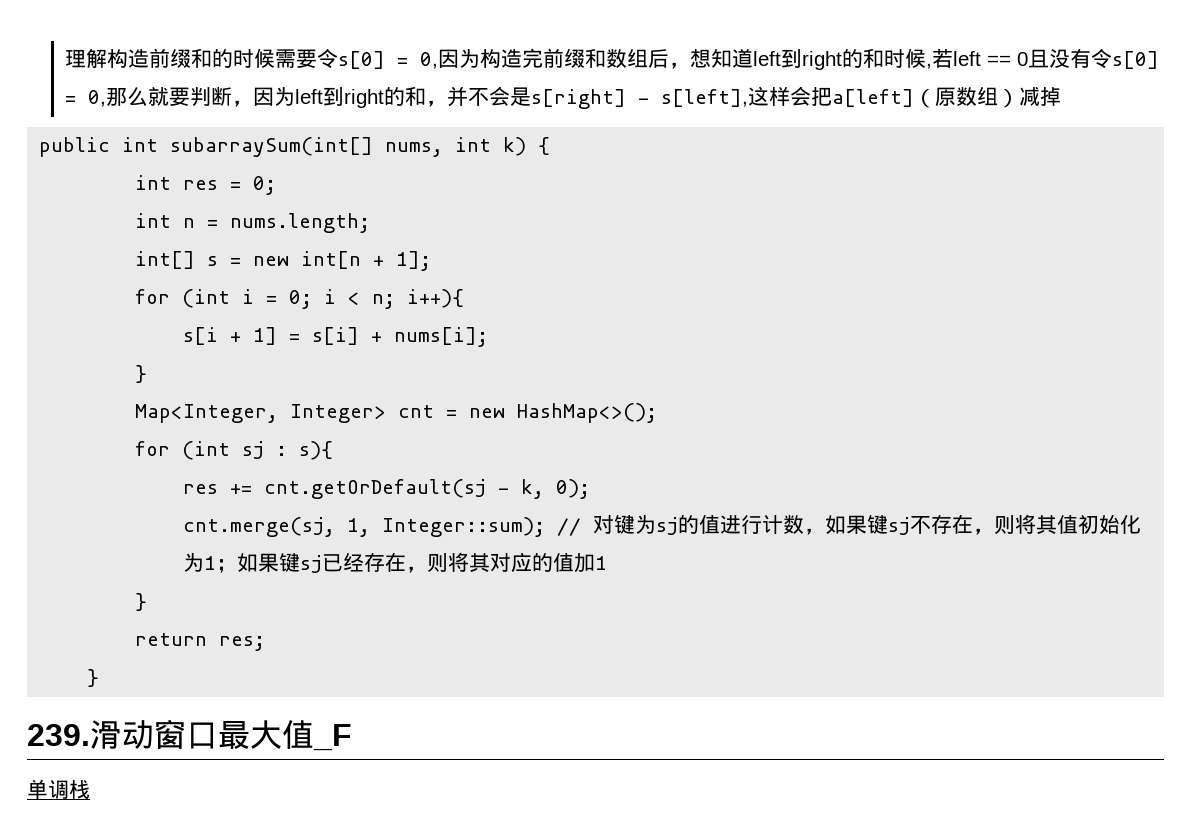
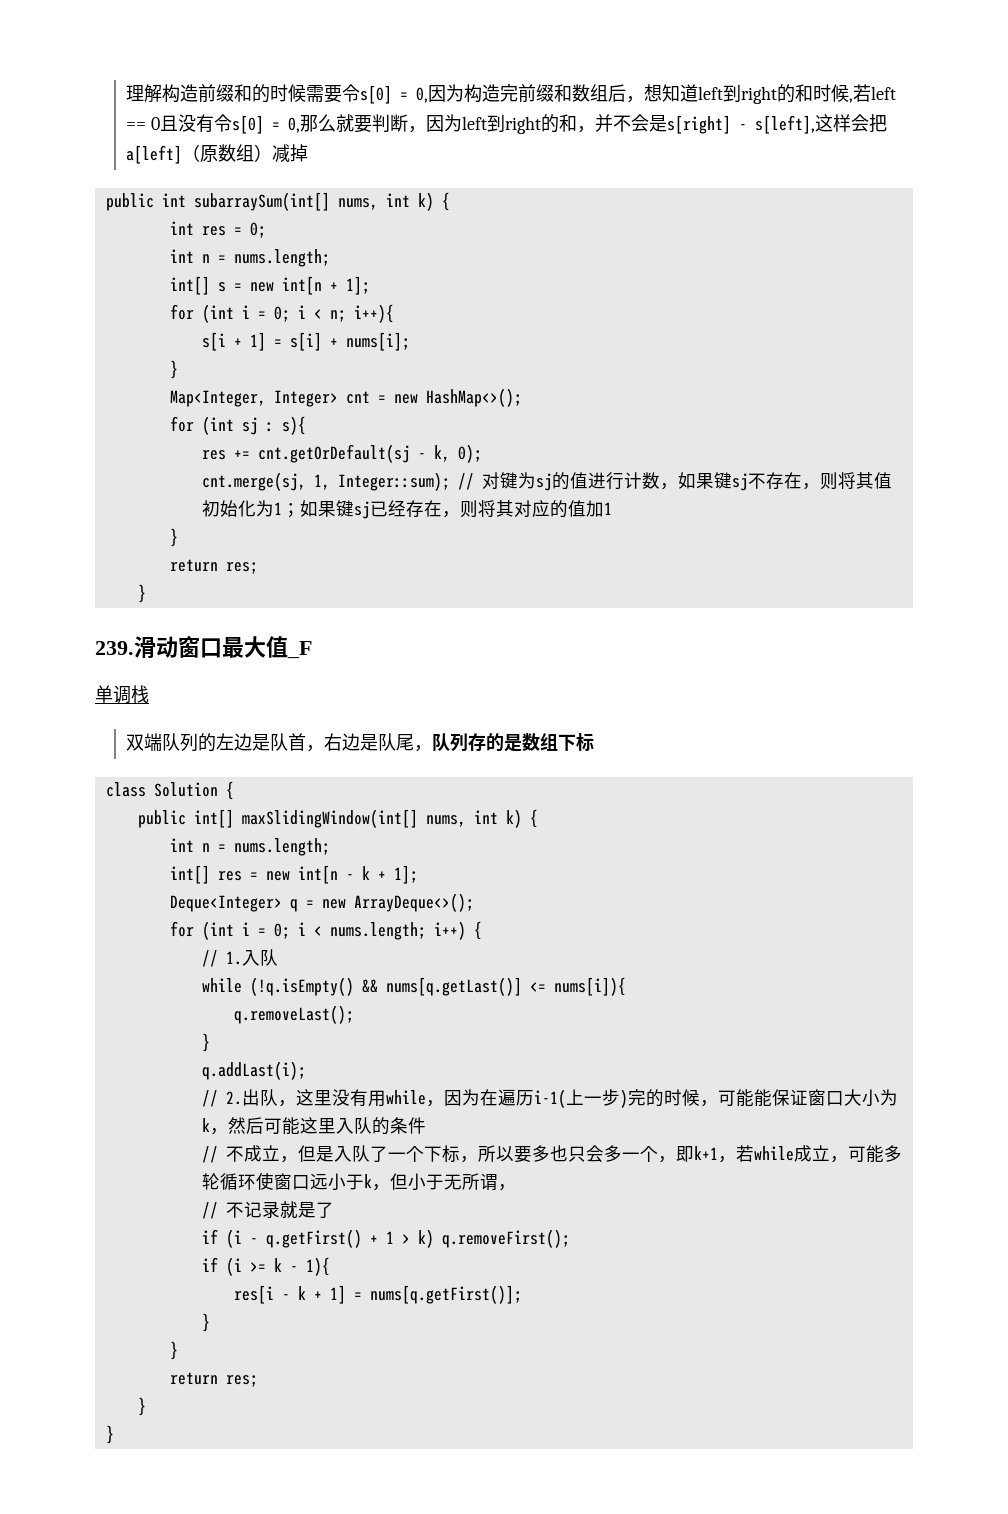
+ 双端队列的左边是队首，右边是队尾，队列存的是数组下标
+ class Solution {
+ public int[] maxSlidingWindow(int[] nums, int k) {
+ int n = nums.length;
+ int[] res = new int[n - k + 1];
+ Deque<Integer> q = new ArrayDeque<>();
+ for (int i = 0; i < nums.length; i++) {
+ // 1.入队
+ while (!q.isEmpty() && nums[q.getLast()] <= nums[i]){
+ q.removeLast();
+ }
+ q.addLast(i);
+ // 2.出队，这里没有用while，因为在遍历i-1(上一步)完的时候，可能能保证窗口大小为k，然后可能这里入队的条件
+ // 不成立，但是入队了一个下标，所以要多也只会多一个，即k+1，若while成立，可能多轮循环使窗口远小于k，但小于无所谓，
+ // 不记录就是了
+ if (i - q.getFirst() + 1 > k) q.removeFirst();
+ if (i >= k - 1){
+ res[i - k + 1] = nums[q.getFirst()];
+ }
+ }
+ return res;
+ }
+ }

